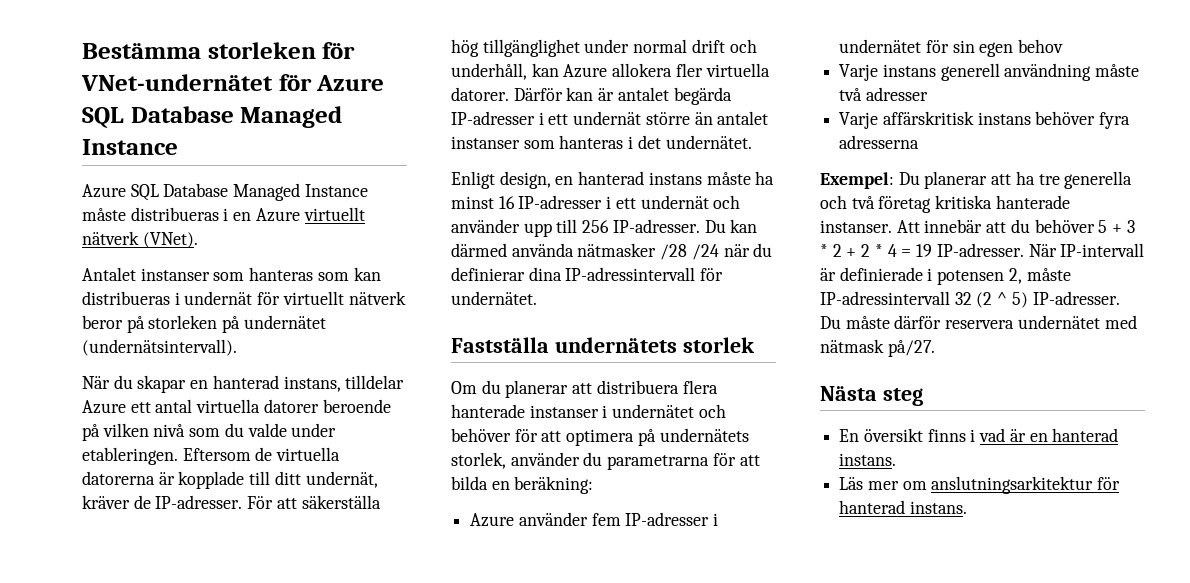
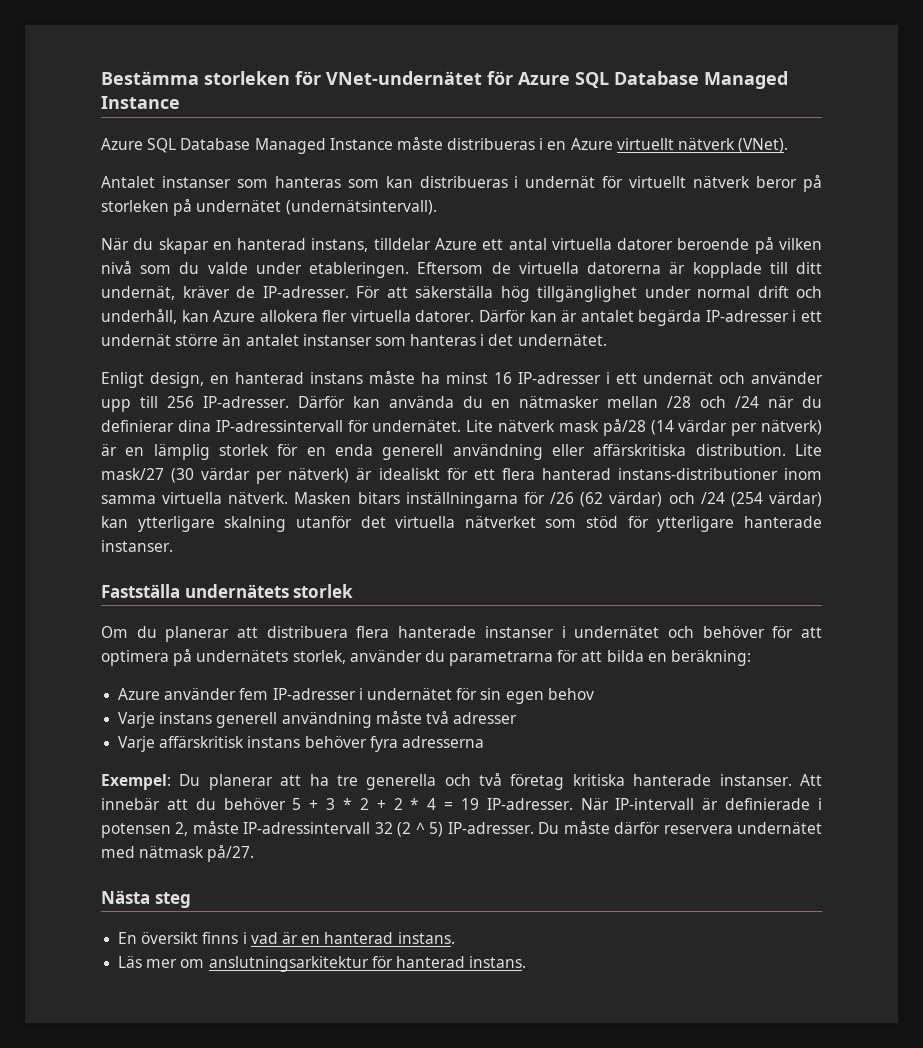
- Du kan därmed använda nätmasker /28 /24 när du definierar dina IP-adressintervall för undernätet.
+ Därför kan använda du en nätmasker mellan /28 och /24 när du definierar dina IP-adressintervall för undernätet. Lite nätverk mask på/28 (14 värdar per nätverk) är en lämplig storlek för en enda generell användning eller affärskritiska distribution. Lite mask/27 (30 värdar per nätverk) är idealiskt för ett flera hanterad instans-distributioner inom samma virtuella nätverk. Masken bitars inställningarna för /26 (62 värdar) och /24 (254 värdar) kan ytterligare skalning utanför det virtuella nätverket som stöd för ytterligare hanterade instanser.

